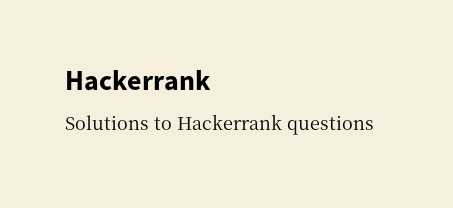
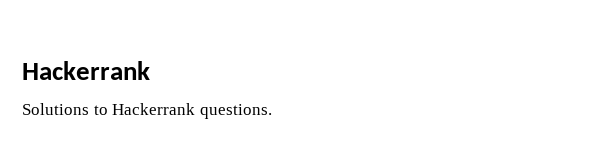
- Solutions to Hackerrank questions
+ Solutions to Hackerrank questions.

